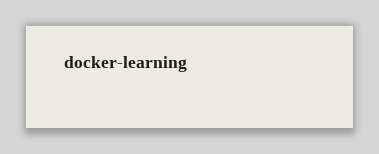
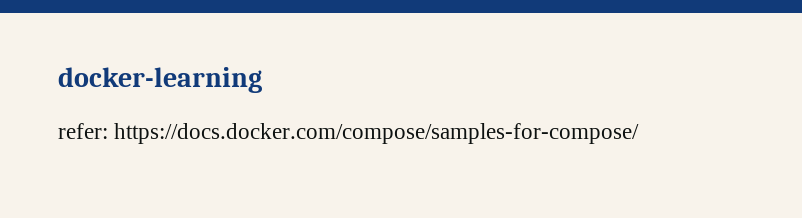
+ refer: https://docs.docker.com/compose/samples-for-compose/

